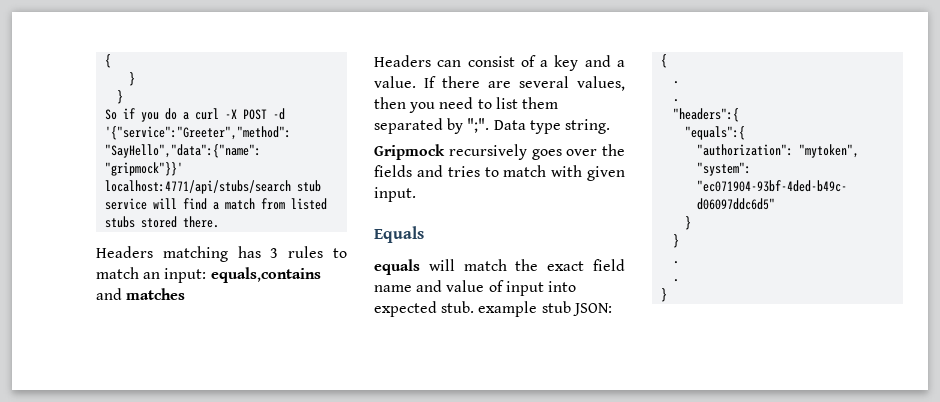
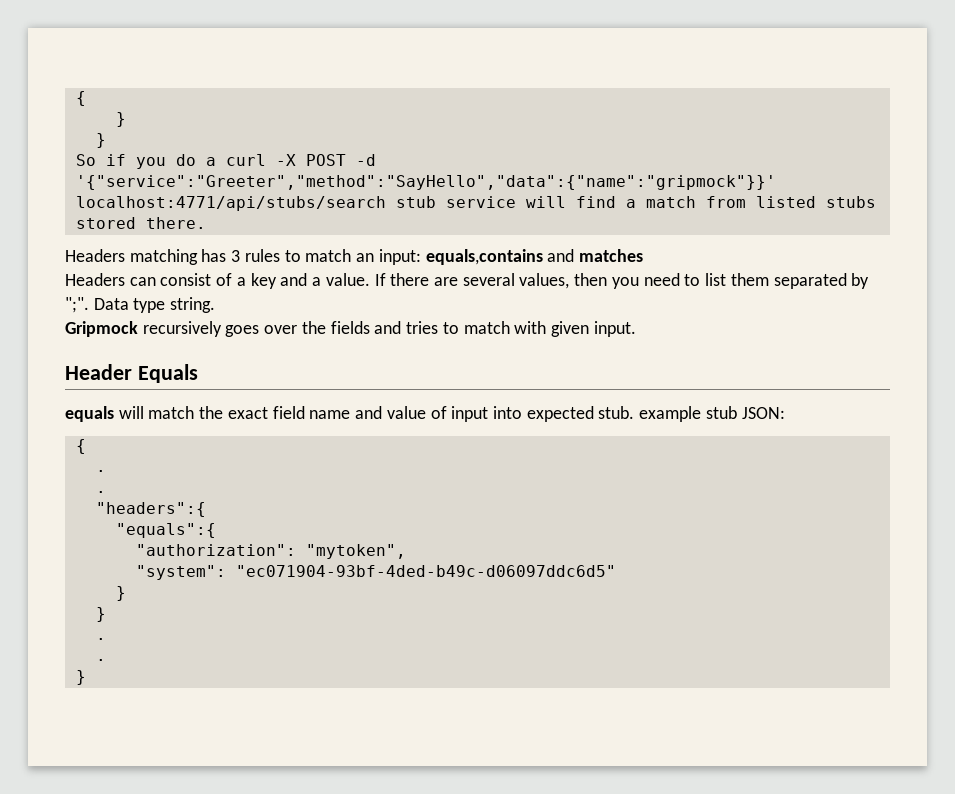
- Equals
+ Header Equals

